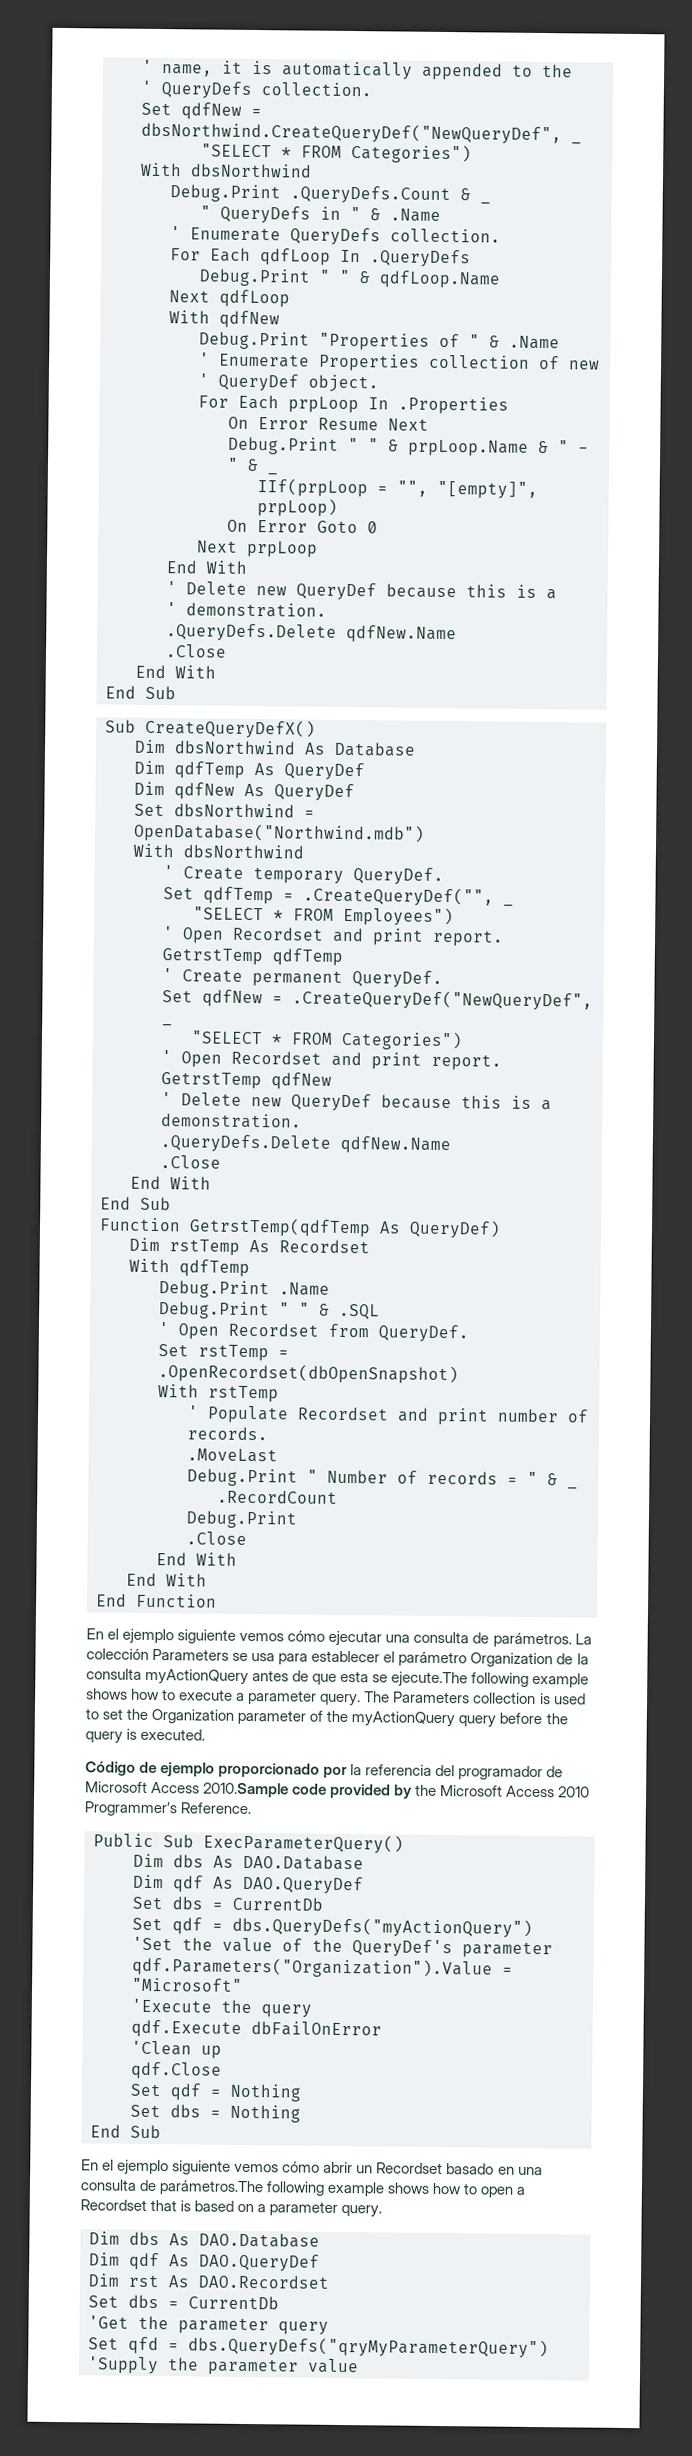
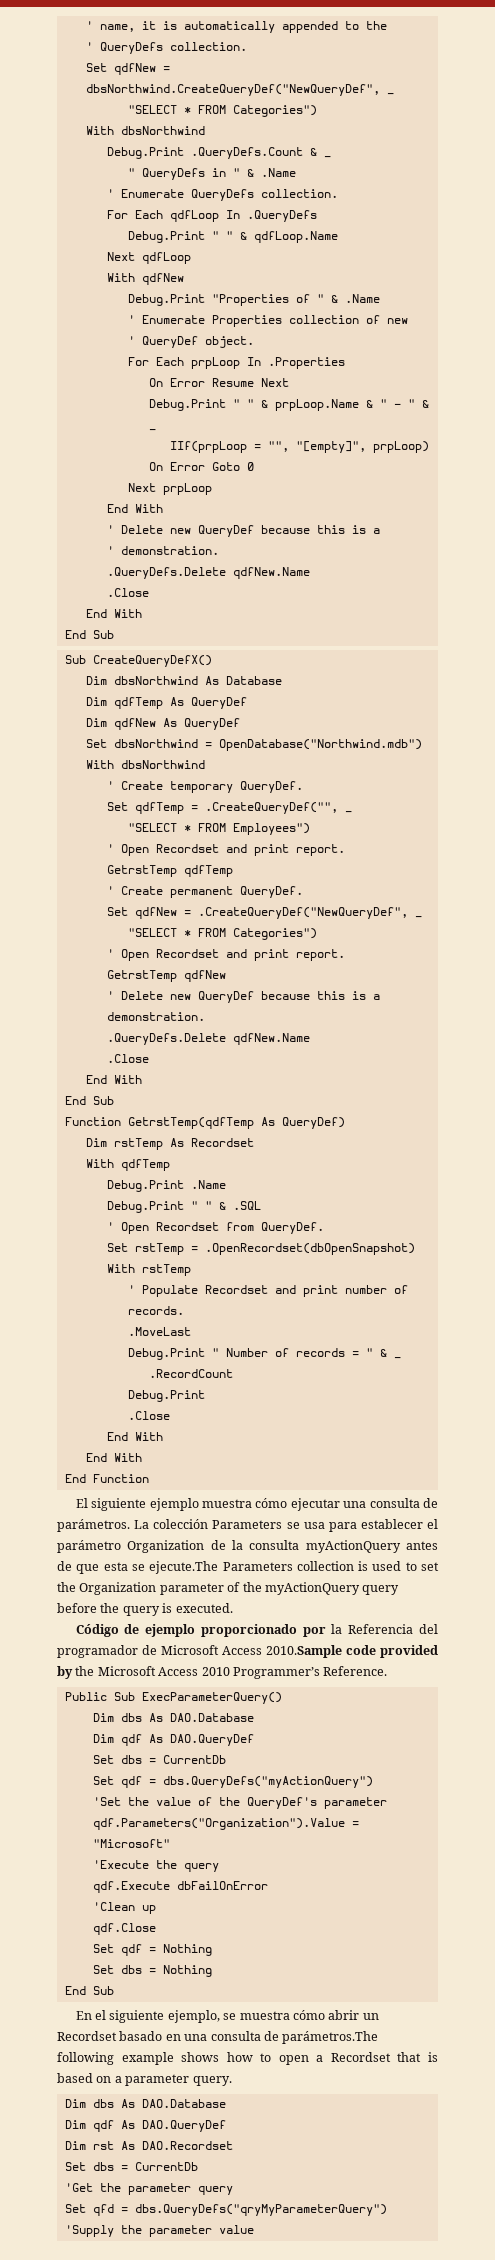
- En el ejemplo siguiente vemos cómo ejecutar una consulta de parámetros.
+ El siguiente ejemplo muestra cómo ejecutar una consulta de parámetros.
- La colección Parameters se usa para establecer el parámetro Organization de la consulta myActionQuery antes de que esta se ejecute.The following example shows how to execute a parameter query. The Parameters collection is used to set the Organization parameter of the myActionQuery query before the query is executed.
+ La colección Parameters se usa para establecer el parámetro Organization de la consulta myActionQuery antes de que esta se ejecute.The Parameters collection is used to set the Organization parameter of the myActionQuery query before the query is executed.
- Código de ejemplo proporcionado por la referencia del programador de Microsoft Access 2010.Sample code provided by the Microsoft Access 2010 Programmer’s Reference.
+ Código de ejemplo proporcionado por la Referencia del programador de Microsoft Access 2010.Sample code provided by the Microsoft Access 2010 Programmer’s Reference.
- En el ejemplo siguiente vemos cómo abrir un Recordset basado en una consulta de parámetros.The following example shows how to open a Recordset that is based on a parameter query.
+ En el siguiente ejemplo, se muestra cómo abrir un Recordset basado en una consulta de parámetros.The following example shows how to open a Recordset that is based on a parameter query.

